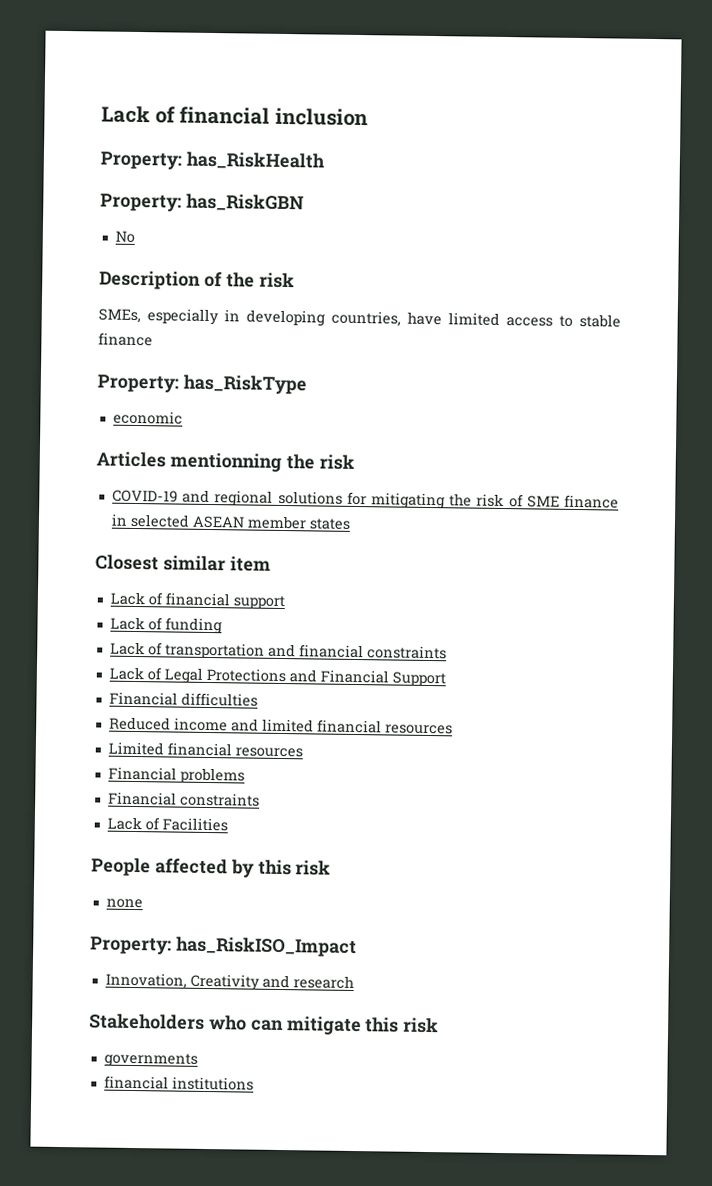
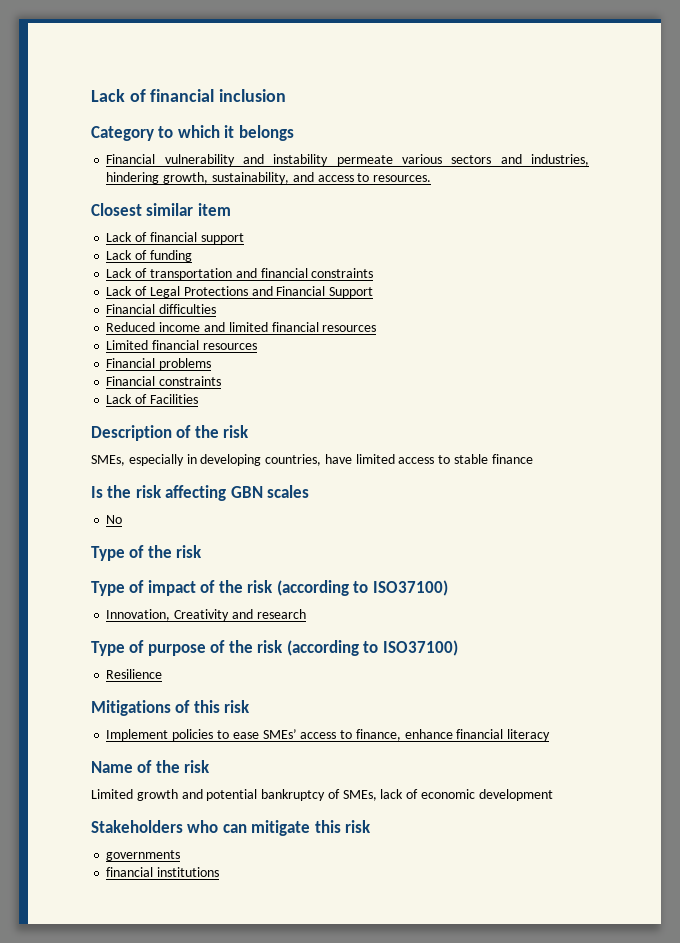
- Property: has_RiskHealth
- Property: has_RiskGBN
- No
- Description of the risk
- SMEs, especially in developing countries, have limited access to stable finance
- Property: has_RiskType
- economic
- Articles mentionning the risk
- COVID-19 and regional solutions for mitigating the risk of SME finance in selected ASEAN member states
+ Category to which it belongs
+ Financial vulnerability and instability permeate various sectors and industries, hindering growth, sustainability, and access to resources.
- People affected by this risk
- none
- Property: has_RiskISO_Impact
+ Description of the risk
+ SMEs, especially in developing countries, have limited access to stable finance
+ Is the risk affecting GBN scales
+ No
+ Type of the risk
+ Type of impact of the risk (according to ISO37100)
  Innovation, Creativity and research
+ Type of purpose of the risk (according to ISO37100)
+ Resilience
+ Mitigations of this risk
+ Implement policies to ease SMEs’ access to finance, enhance financial literacy
+ Name of the risk
+ Limited growth and potential bankruptcy of SMEs, lack of economic development

